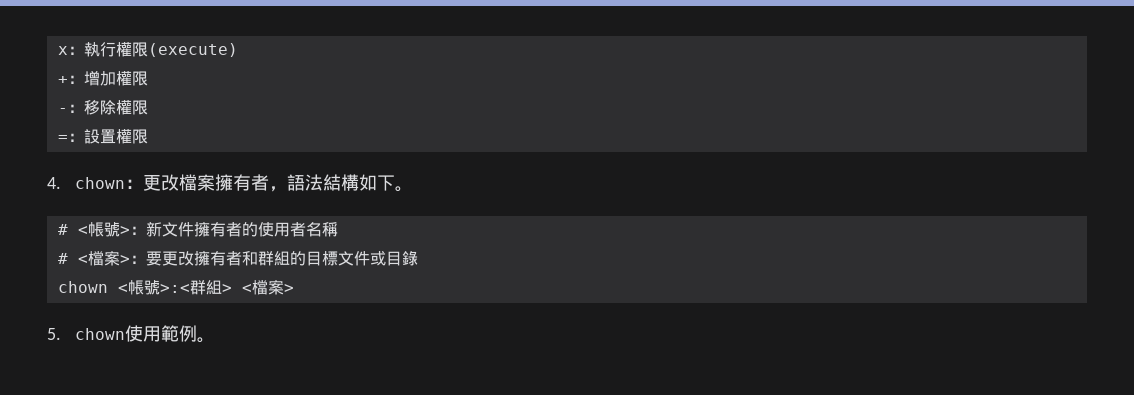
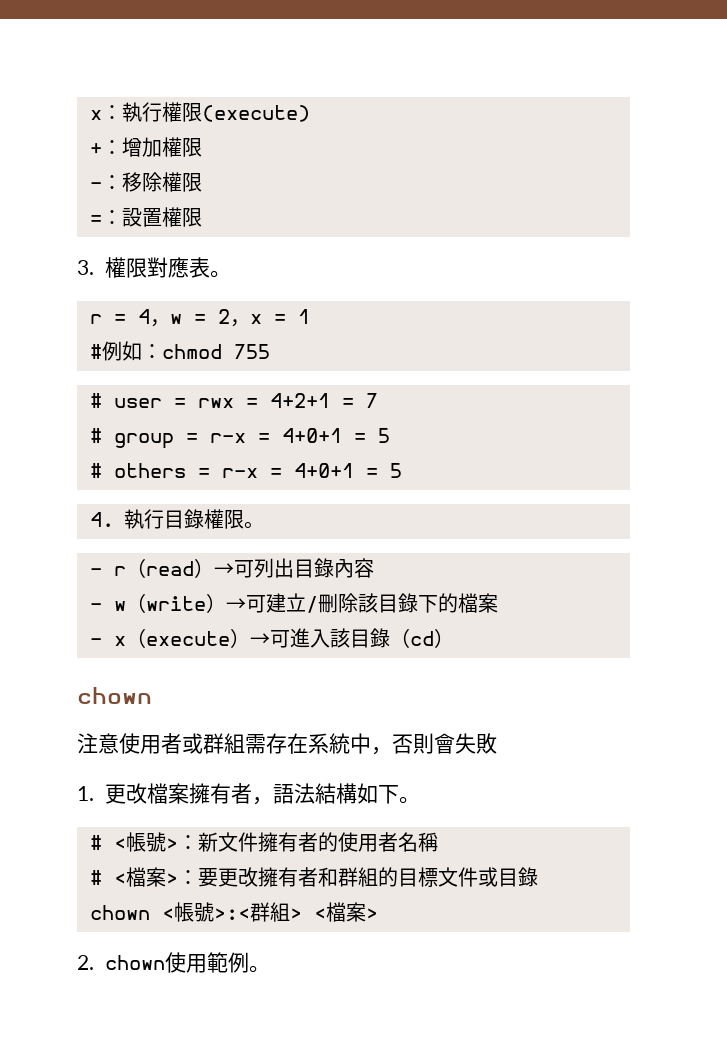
- 4. chown：更改檔案擁有者，語法結構如下。
+ 3.權限對應表。
+ r = 4，w = 2，x = 1
+ #例如：chmod 755
+ # user = rwx = 4+2+1 = 7
+ # group = r-x = 4+0+1 = 5
+ # others = r-x = 4+0+1 = 5
+ 4.執行目錄權限。
+ - r（read）→可列出目錄內容
+ - w（write）→可建立/刪除該目錄下的檔案
+ - x（execute）→可進入該目錄（cd）
+ chown
+ 注意使用者或群組需存在系統中，否則會失敗
+ 1.更改檔案擁有者，語法結構如下。
- 5. chown使用範例。
+ 2. chown使用範例。

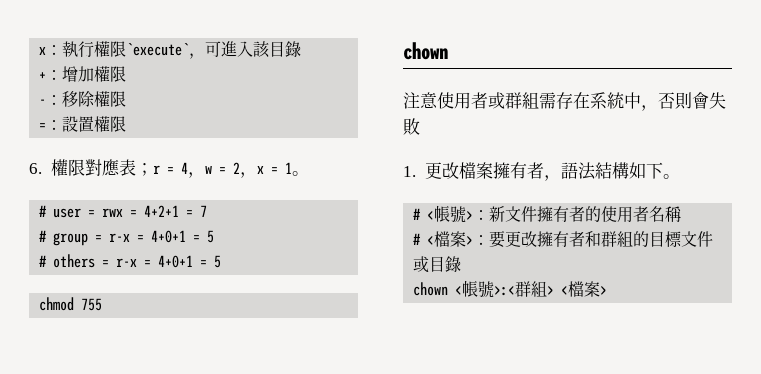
- x：執行權限(execute)
+ x：執行權限`execute`，可進入該目錄
- 3.權限對應表。
- r = 4，w = 2，x = 1
- #例如：chmod 755
+ 6.權限對應表；r = 4，w = 2，x = 1。
- 4.執行目錄權限。
- - r（read）→可列出目錄內容
- - w（write）→可建立/刪除該目錄下的檔案
- - x（execute）→可進入該目錄（cd）
+ chmod 755
- 2. chown使用範例。

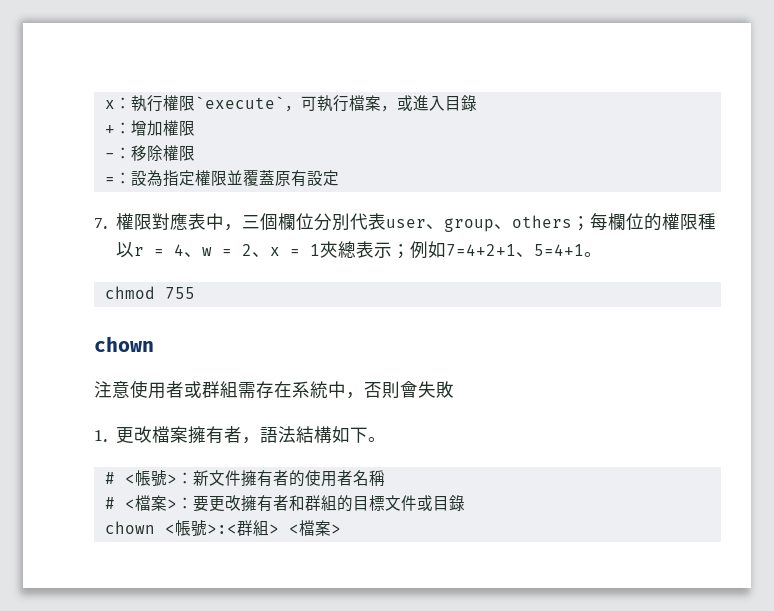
- x：執行權限`execute`，可進入該目錄
+ x：執行權限`execute`，可執行檔案，或進入目錄
- =：設置權限
- 6.權限對應表；r = 4，w = 2，x = 1。
- # user = rwx = 4+2+1 = 7
- # group = r-x = 4+0+1 = 5
- # others = r-x = 4+0+1 = 5
+ =：設為指定權限並覆蓋原有設定
+ 7.權限對應表中，三個欄位分別代表user、group、others；每欄位的權限種以r = 4、w = 2、x = 1夾總表示；例如7=4+2+1、5=4+1。

